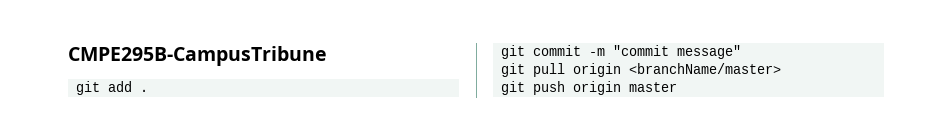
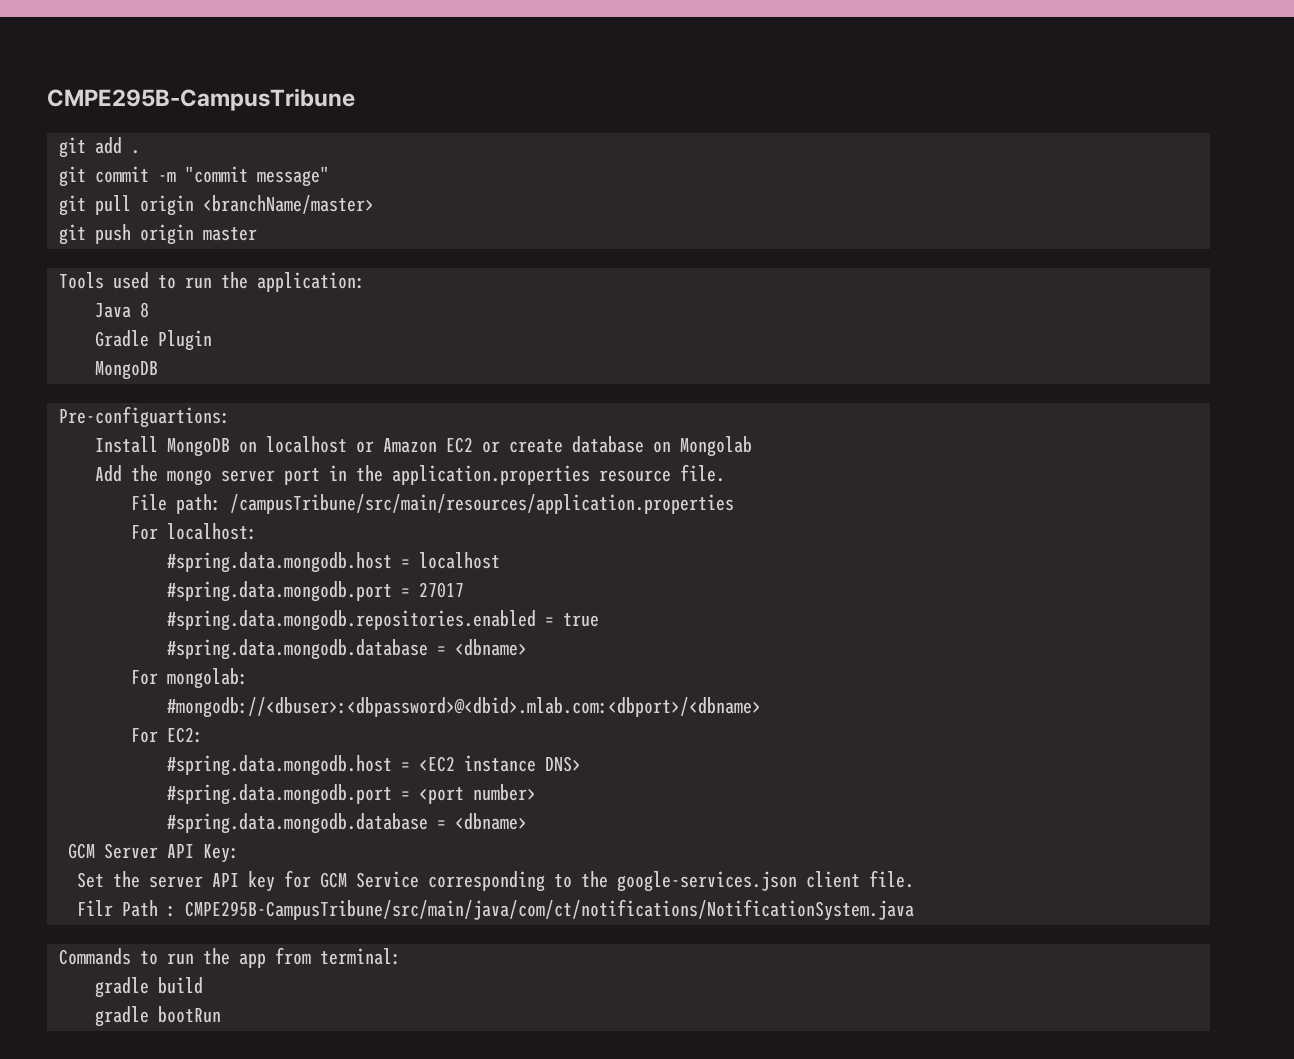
+ Tools used to run the application:
+ Java 8
+ Gradle Plugin
+ MongoDB
+ Pre-configuartions:
+ Install MongoDB on localhost or Amazon EC2 or create database on Mongolab
+ Add the mongo server port in the application.properties resource file.
+ File path: /campusTribune/src/main/resources/application.properties
+ For localhost:
+ #spring.data.mongodb.host = localhost
+ #spring.data.mongodb.port = 27017
+ #spring.data.mongodb.repositories.enabled = true
+ #spring.data.mongodb.database = <dbname>
+ For mongolab:
+ #mongodb://<dbuser>:<dbpassword>@<dbid>.mlab.com:<dbport>/<dbname>
+ For EC2:
+ #spring.data.mongodb.host = <EC2 instance DNS>
+ #spring.data.mongodb.port = <port number>
+ #spring.data.mongodb.database = <dbname>
+ GCM Server API Key:
+ Set the server API key for GCM Service corresponding to the google-services.json client file.
+ Filr Path : CMPE295B-CampusTribune/src/main/java/com/ct/notifications/NotificationSystem.java
+ Commands to run the app from terminal:
+ gradle build
+ gradle bootRun

